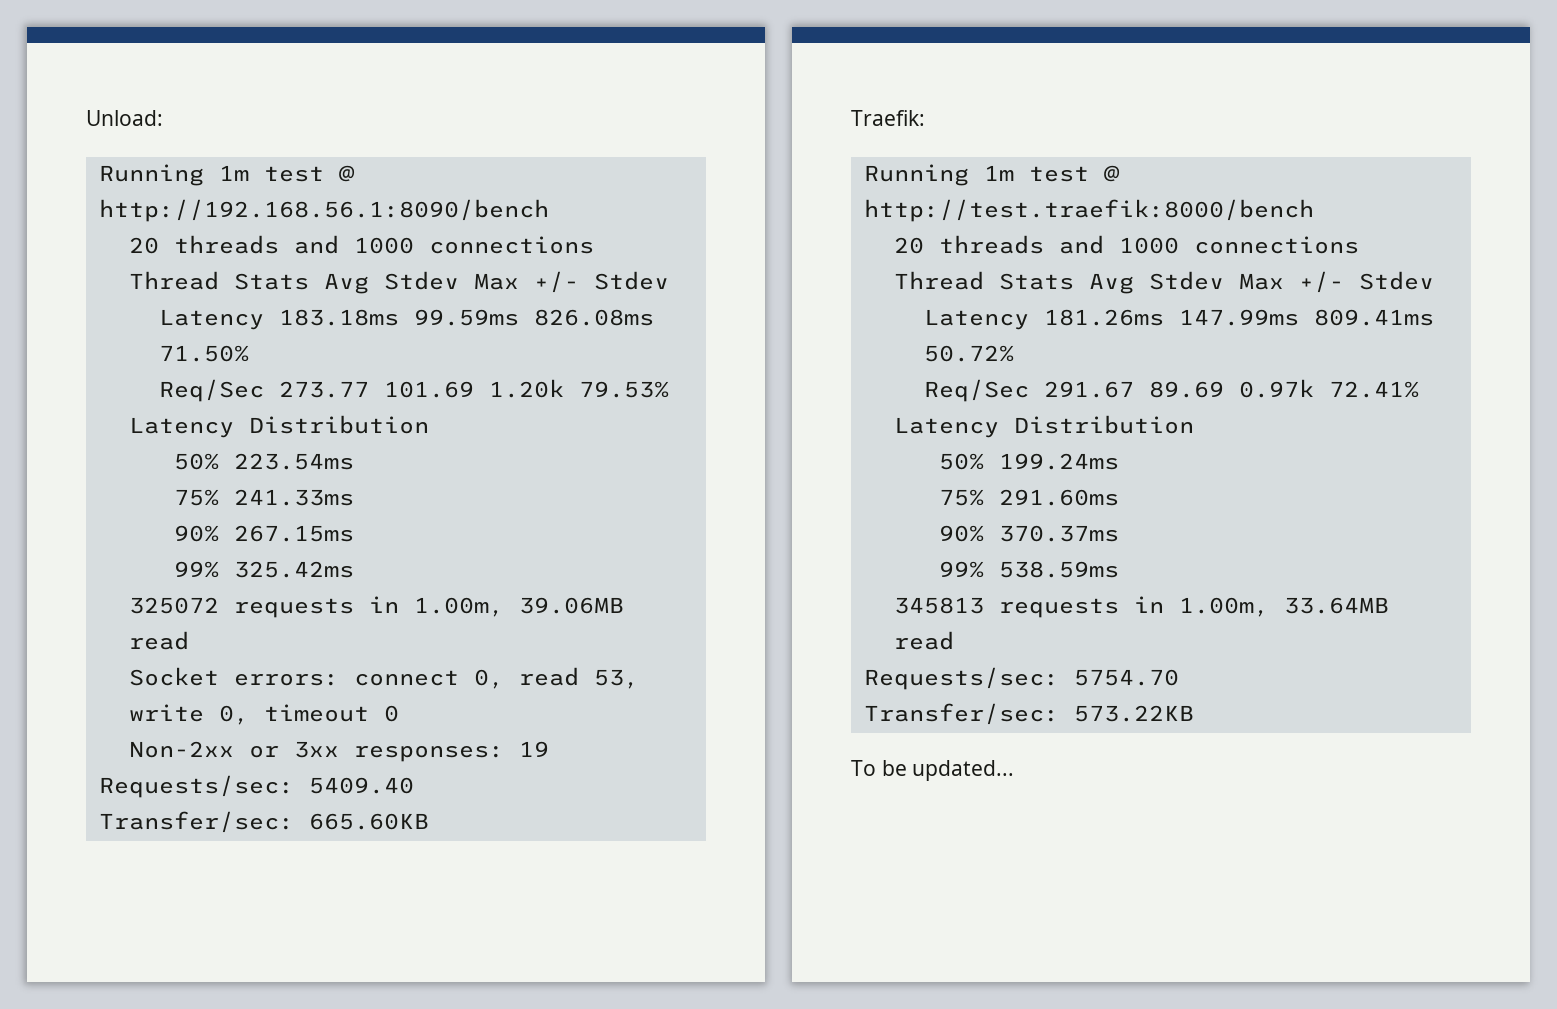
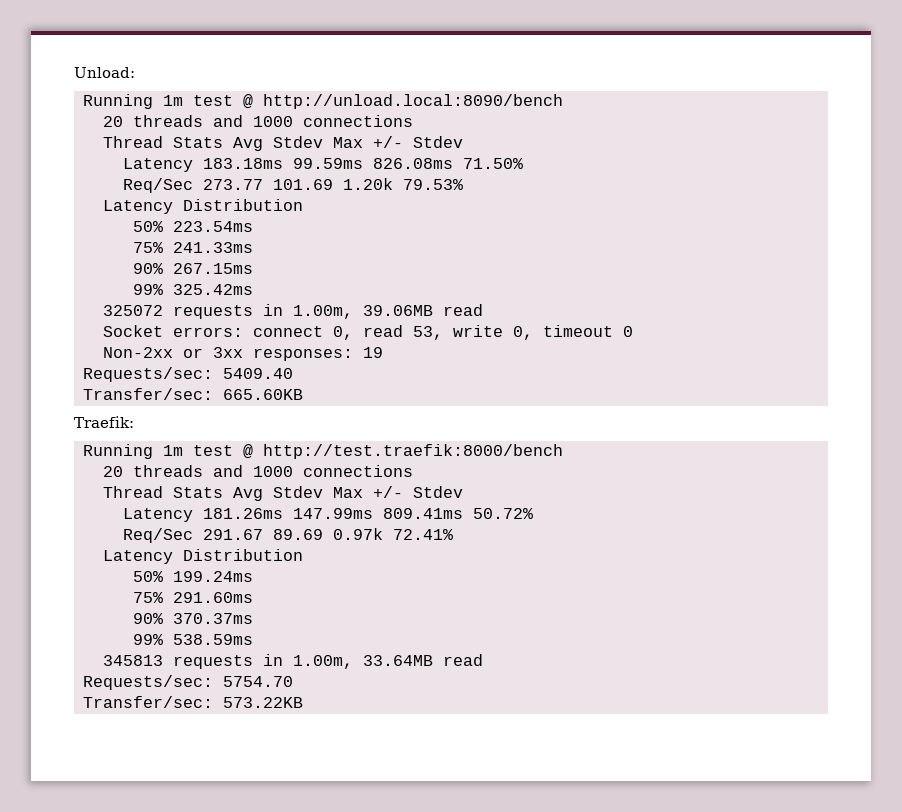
- Running 1m test @ http://192.168.56.1:8090/bench
+ Running 1m test @ http://unload.local:8090/bench
- To be updated...

